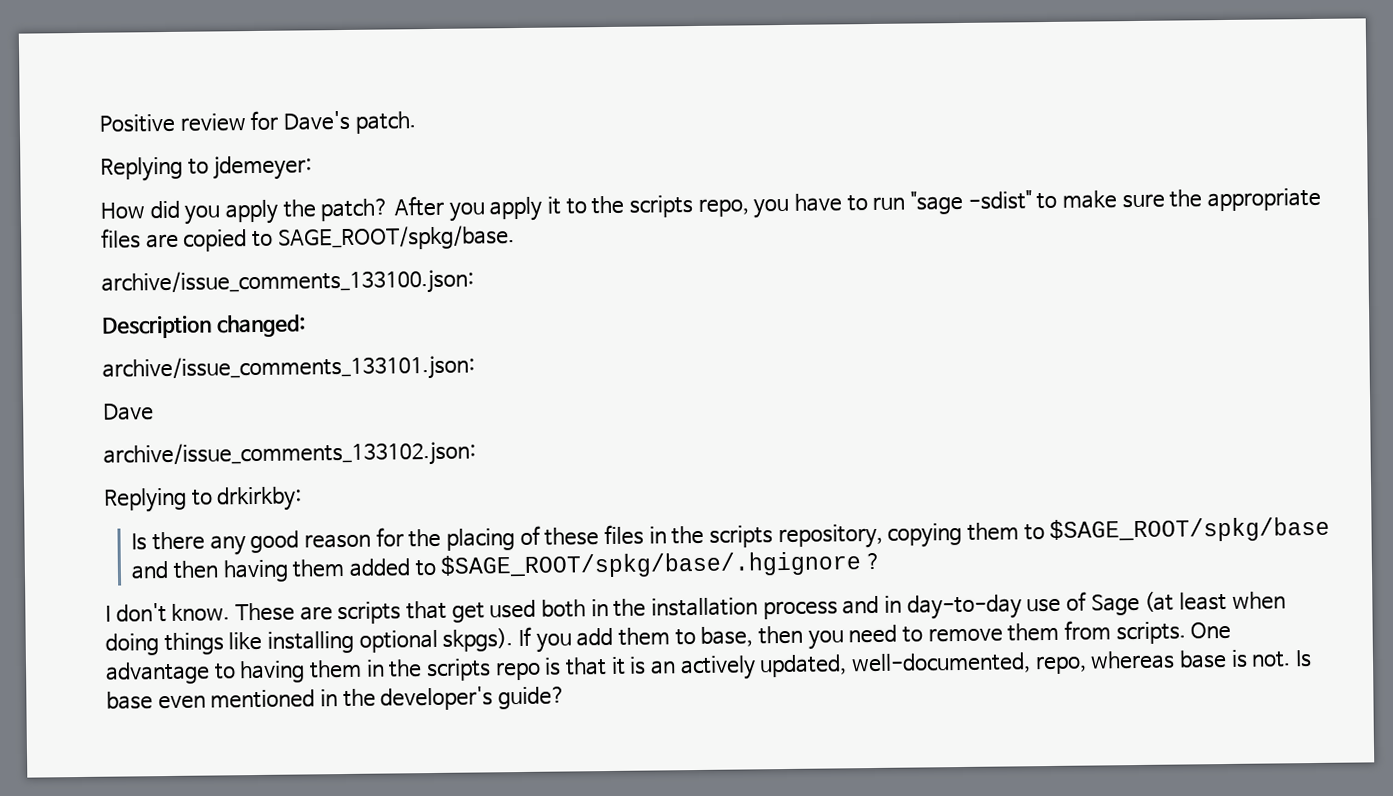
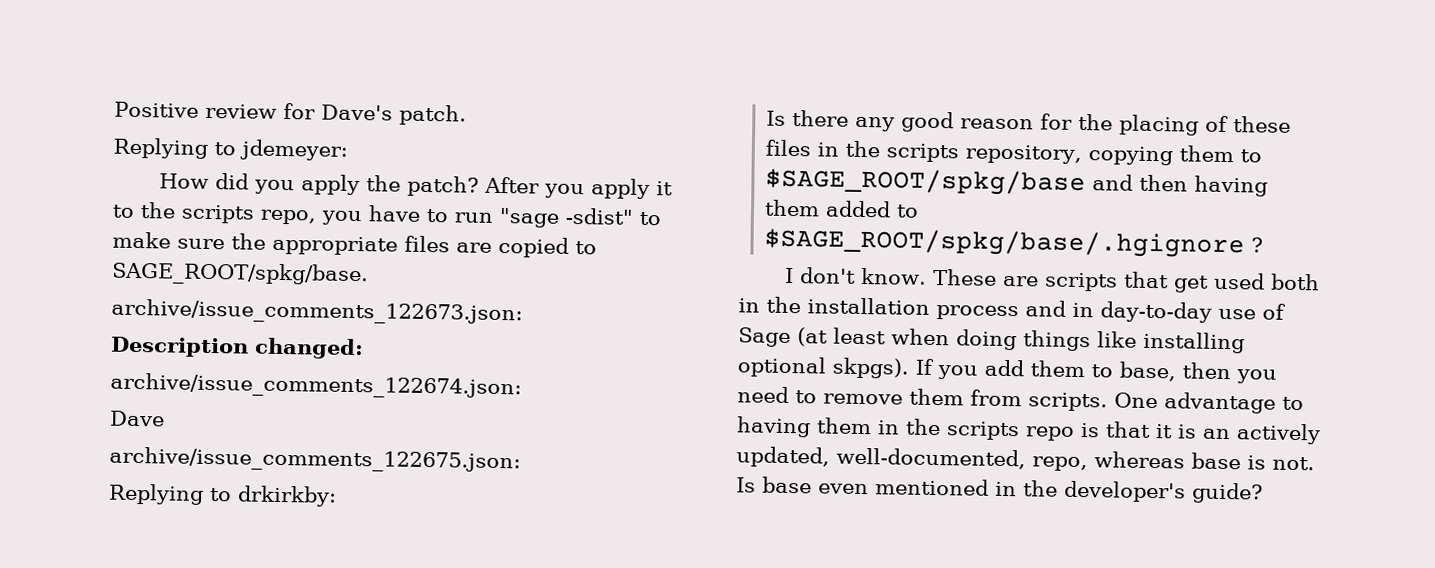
- archive/issue_comments_133100.json:
+ archive/issue_comments_122673.json:
- archive/issue_comments_133101.json:
+ archive/issue_comments_122674.json:
- archive/issue_comments_133102.json:
+ archive/issue_comments_122675.json:

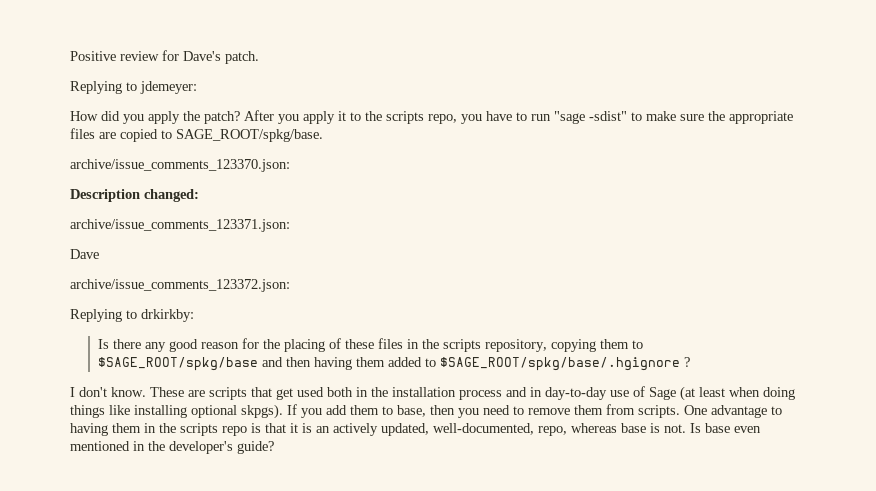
- archive/issue_comments_122673.json:
+ archive/issue_comments_123370.json:
- archive/issue_comments_122674.json:
+ archive/issue_comments_123371.json:
- archive/issue_comments_122675.json:
+ archive/issue_comments_123372.json:

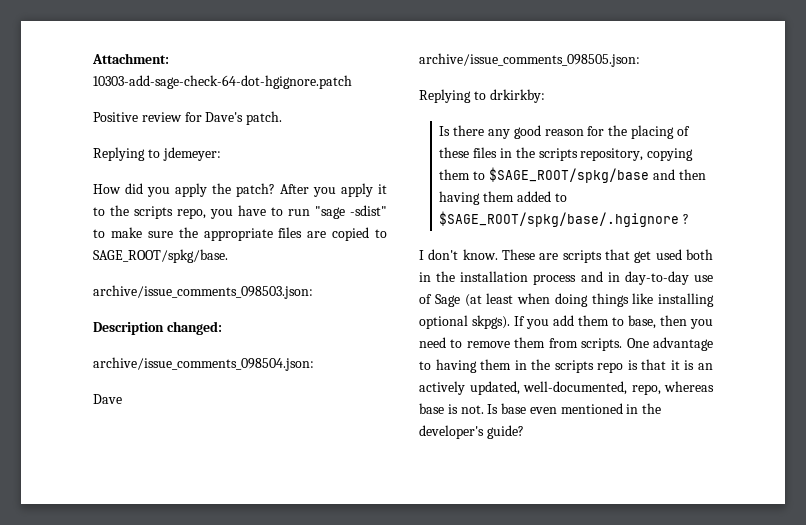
+ Attachment: 10303-add-sage-check-64-dot-hgignore.patch
- archive/issue_comments_123370.json:
+ archive/issue_comments_098503.json:
- archive/issue_comments_123371.json:
+ archive/issue_comments_098504.json:
- archive/issue_comments_123372.json:
+ archive/issue_comments_098505.json:

